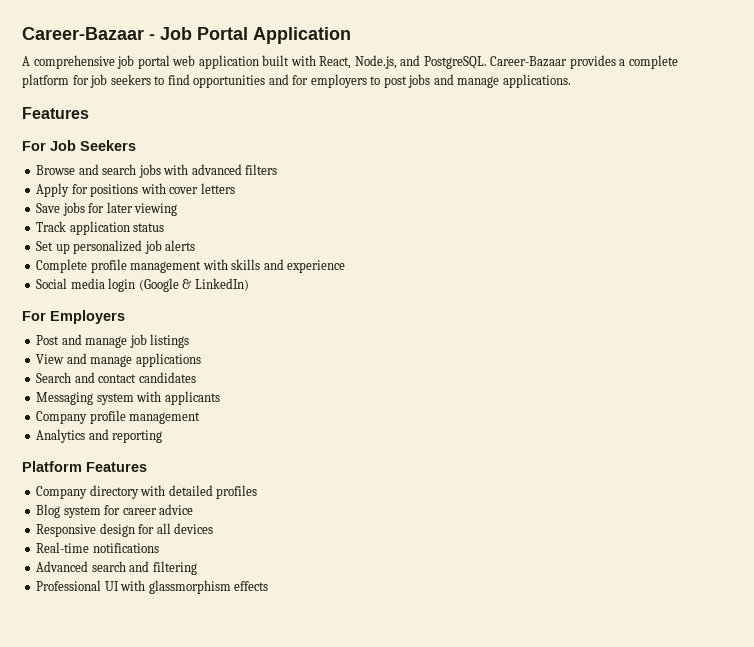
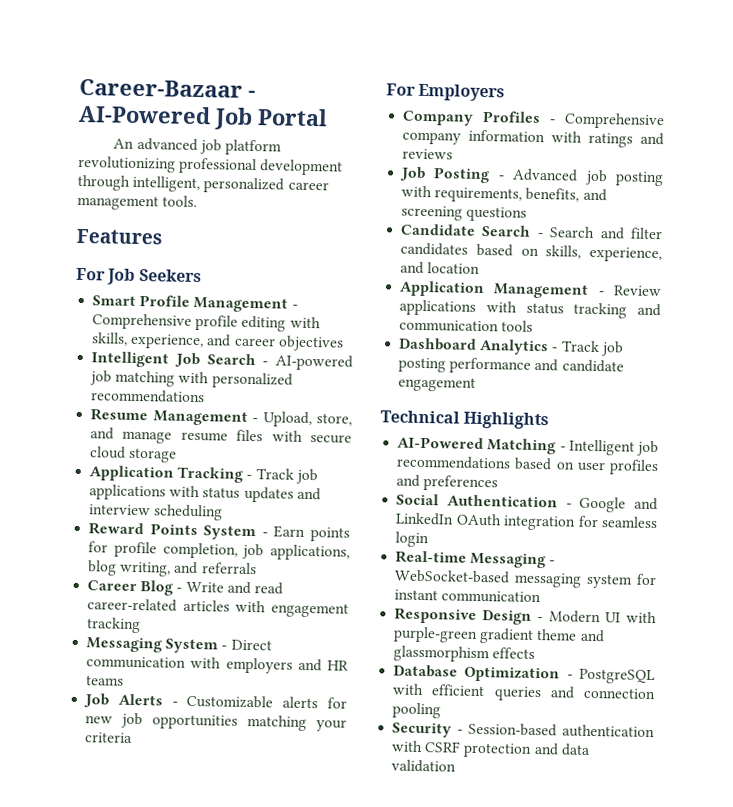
- Career-Bazaar - Job Portal Application
- A comprehensive job portal web application built with React, Node.js, and PostgreSQL. Career-Bazaar provides a complete platform for job seekers to find opportunities and for employers to post jobs and manage applications.
+ Career-Bazaar - AI-Powered Job Portal
+ An advanced job platform revolutionizing professional development through intelligent, personalized career management tools.
  Features
  For Job Seekers
- Browse and search jobs with advanced filters
- Apply for positions with cover letters
- Save jobs for later viewing
- Track application status
- Set up personalized job alerts
- Complete profile management with skills and experience
- Social media login (Google & LinkedIn)
+ Smart Profile Management - Comprehensive profile editing with skills, experience, and career objectives
+ Intelligent Job Search - AI-powered job matching with personalized recommendations
+ Resume Management - Upload, store, and manage resume files with secure cloud storage
+ Application Tracking - Track job applications with status updates and interview scheduling
+ Reward Points System - Earn points for profile completion, job applications, blog writing, and referrals
+ Career Blog - Write and read career-related articles with engagement tracking
+ Messaging System - Direct communication with employers and HR teams
+ Job Alerts - Customizable alerts for new job opportunities matching your criteria
  For Employers
- Post and manage job listings
- View and manage applications
- Search and contact candidates
- Messaging system with applicants
- Company profile management
- Analytics and reporting
- Platform Features
- Company directory with detailed profiles
- Blog system for career advice
- Responsive design for all devices
- Real-time notifications
- Advanced search and filtering
- Professional UI with glassmorphism effects
+ Company Profiles - Comprehensive company information with ratings and reviews
+ Job Posting - Advanced job posting with requirements, benefits, and screening questions
+ Candidate Search - Search and filter candidates based on skills, experience, and location
+ Application Management - Review applications with status tracking and communication tools
+ Dashboard Analytics - Track job posting performance and candidate engagement
+ Technical Highlights
+ AI-Powered Matching - Intelligent job recommendations based on user profiles and preferences
+ Social Authentication - Google and LinkedIn OAuth integration for seamless login
+ Real-time Messaging - WebSocket-based messaging system for instant communication
+ Responsive Design - Modern UI with purple-green gradient theme and glassmorphism effects
+ Database Optimization - PostgreSQL with efficient queries and connection pooling
+ Security - Session-based authentication with CSRF protection and data validation

